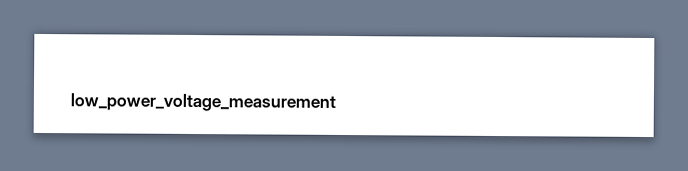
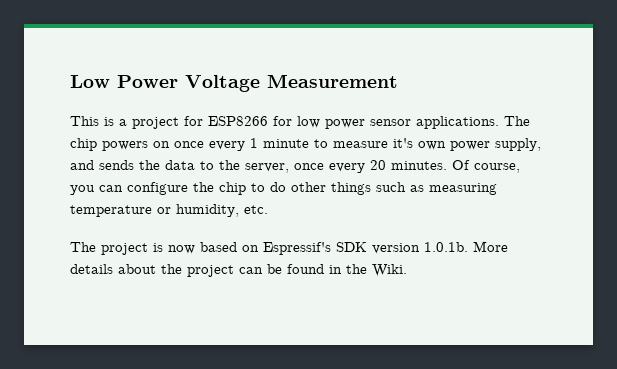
- low_power_voltage_measurement
+ Low Power Voltage Measurement
+ This is a project for ESP8266 for low power sensor applications. The chip powers on once every 1 minute to measure it's own power supply, and sends the data to the server, once every 20 minutes. Of course, you can configure the chip to do other things such as measuring temperature or humidity, etc.
+ The project is now based on Espressif's SDK version 1.0.1b. More details about the project can be found in the Wiki.

